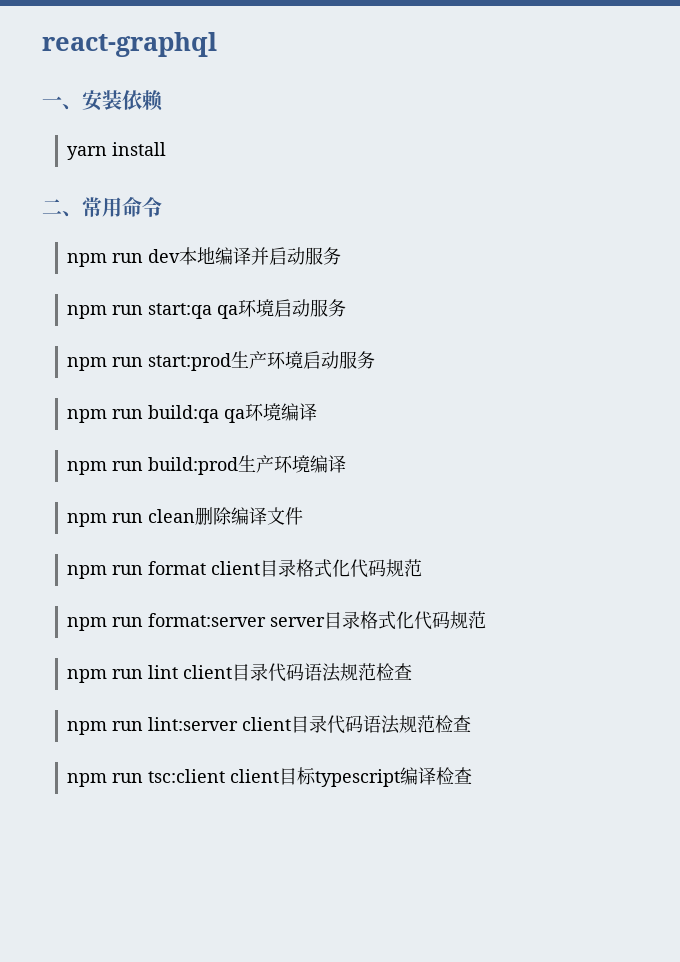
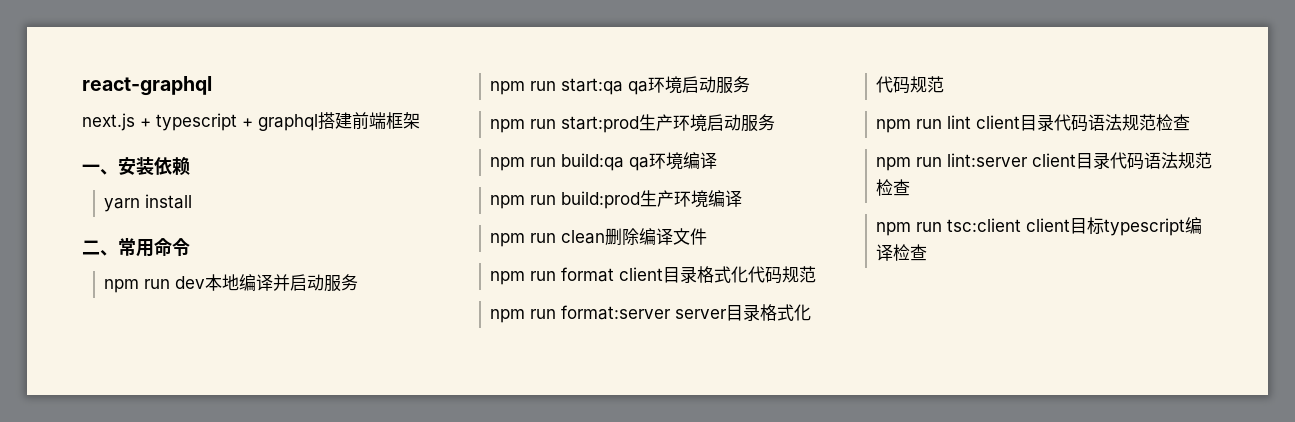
+ next.js + typescript + graphql搭建前端框架

